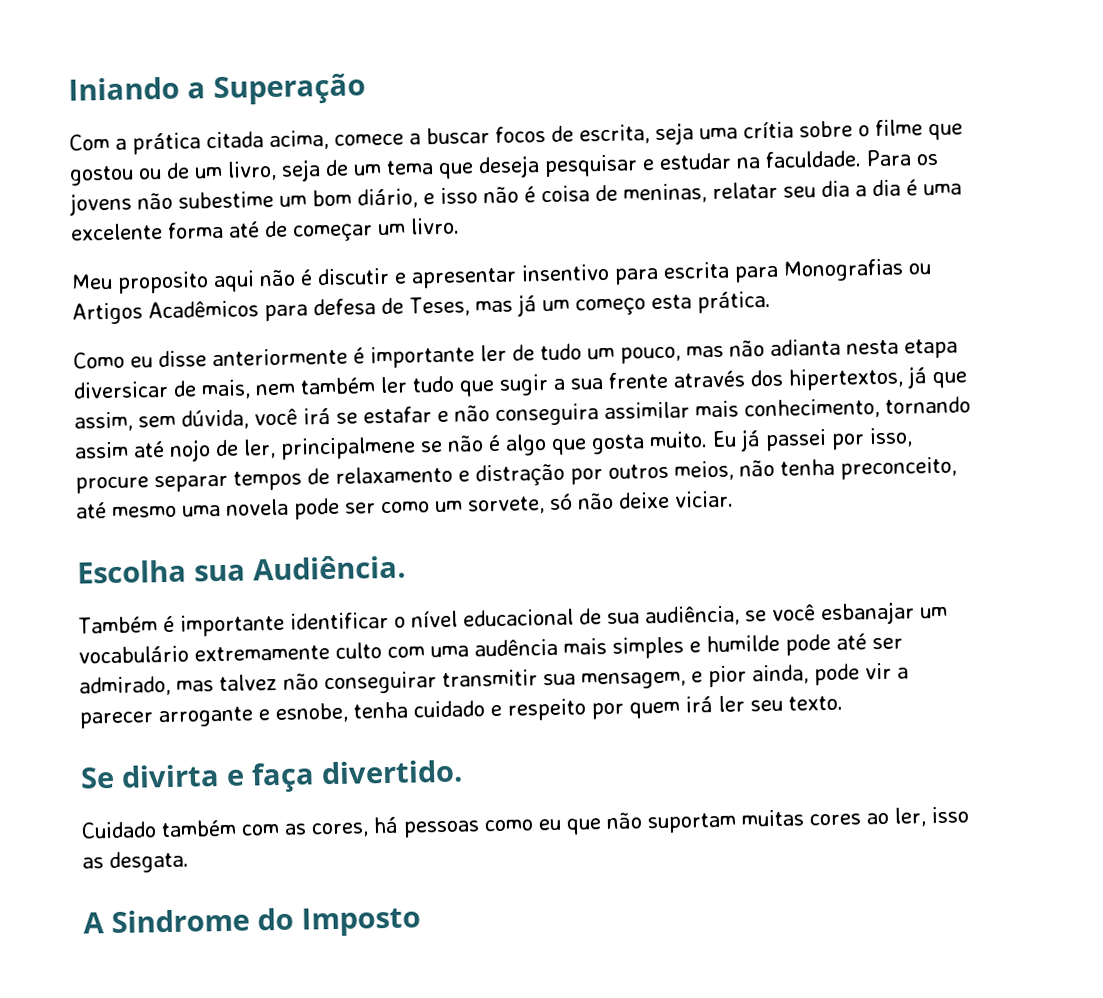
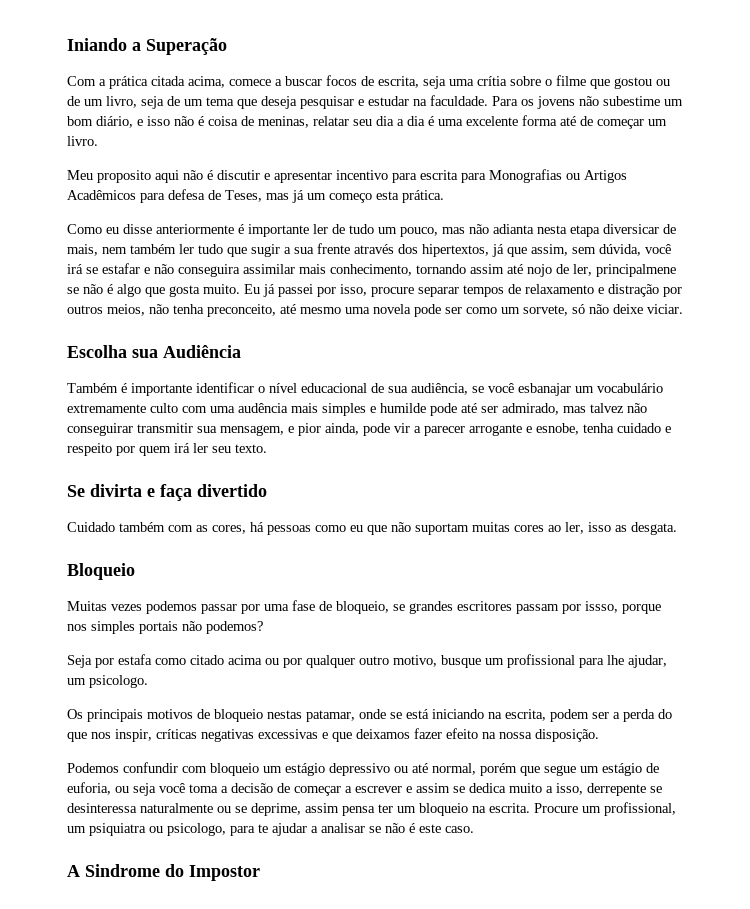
- Meu proposito aqui não é discutir e apresentar insentivo para escrita para Monografias ou Artigos Acadêmicos para defesa de Teses, mas já um começo esta prática.
+ Meu proposito aqui não é discutir e apresentar incentivo para escrita para Monografias ou Artigos Acadêmicos para defesa de Teses, mas já um começo esta prática.
- Escolha sua Audiência.
+ Escolha sua Audiência
- Se divirta e faça divertido.
+ Se divirta e faça divertido
+ Bloqueio
+ Muitas vezes podemos passar por uma fase de bloqueio, se grandes escritores passam por issso, porque nos simples portais não podemos?
+ Seja por estafa como citado acima ou por qualquer outro motivo, busque um profissional para lhe ajudar, um psicologo.
+ Os principais motivos de bloqueio nestas patamar, onde se está iniciando na escrita, podem ser a perda do que nos inspir, críticas negativas excessivas e que deixamos fazer efeito na nossa disposição.
+ Podemos confundir com bloqueio um estágio depressivo ou até normal, porém que segue um estágio de euforia, ou seja você toma a decisão de começar a escrever e assim se dedica muito a isso, derrepente se desinteressa naturalmente ou se deprime, assim pensa ter um bloqueio na escrita. Procure um profissional, um psiquiatra ou psicologo, para te ajudar a analisar se não é este caso.
- A Sindrome do Imposto
+ A Sindrome do Impostor

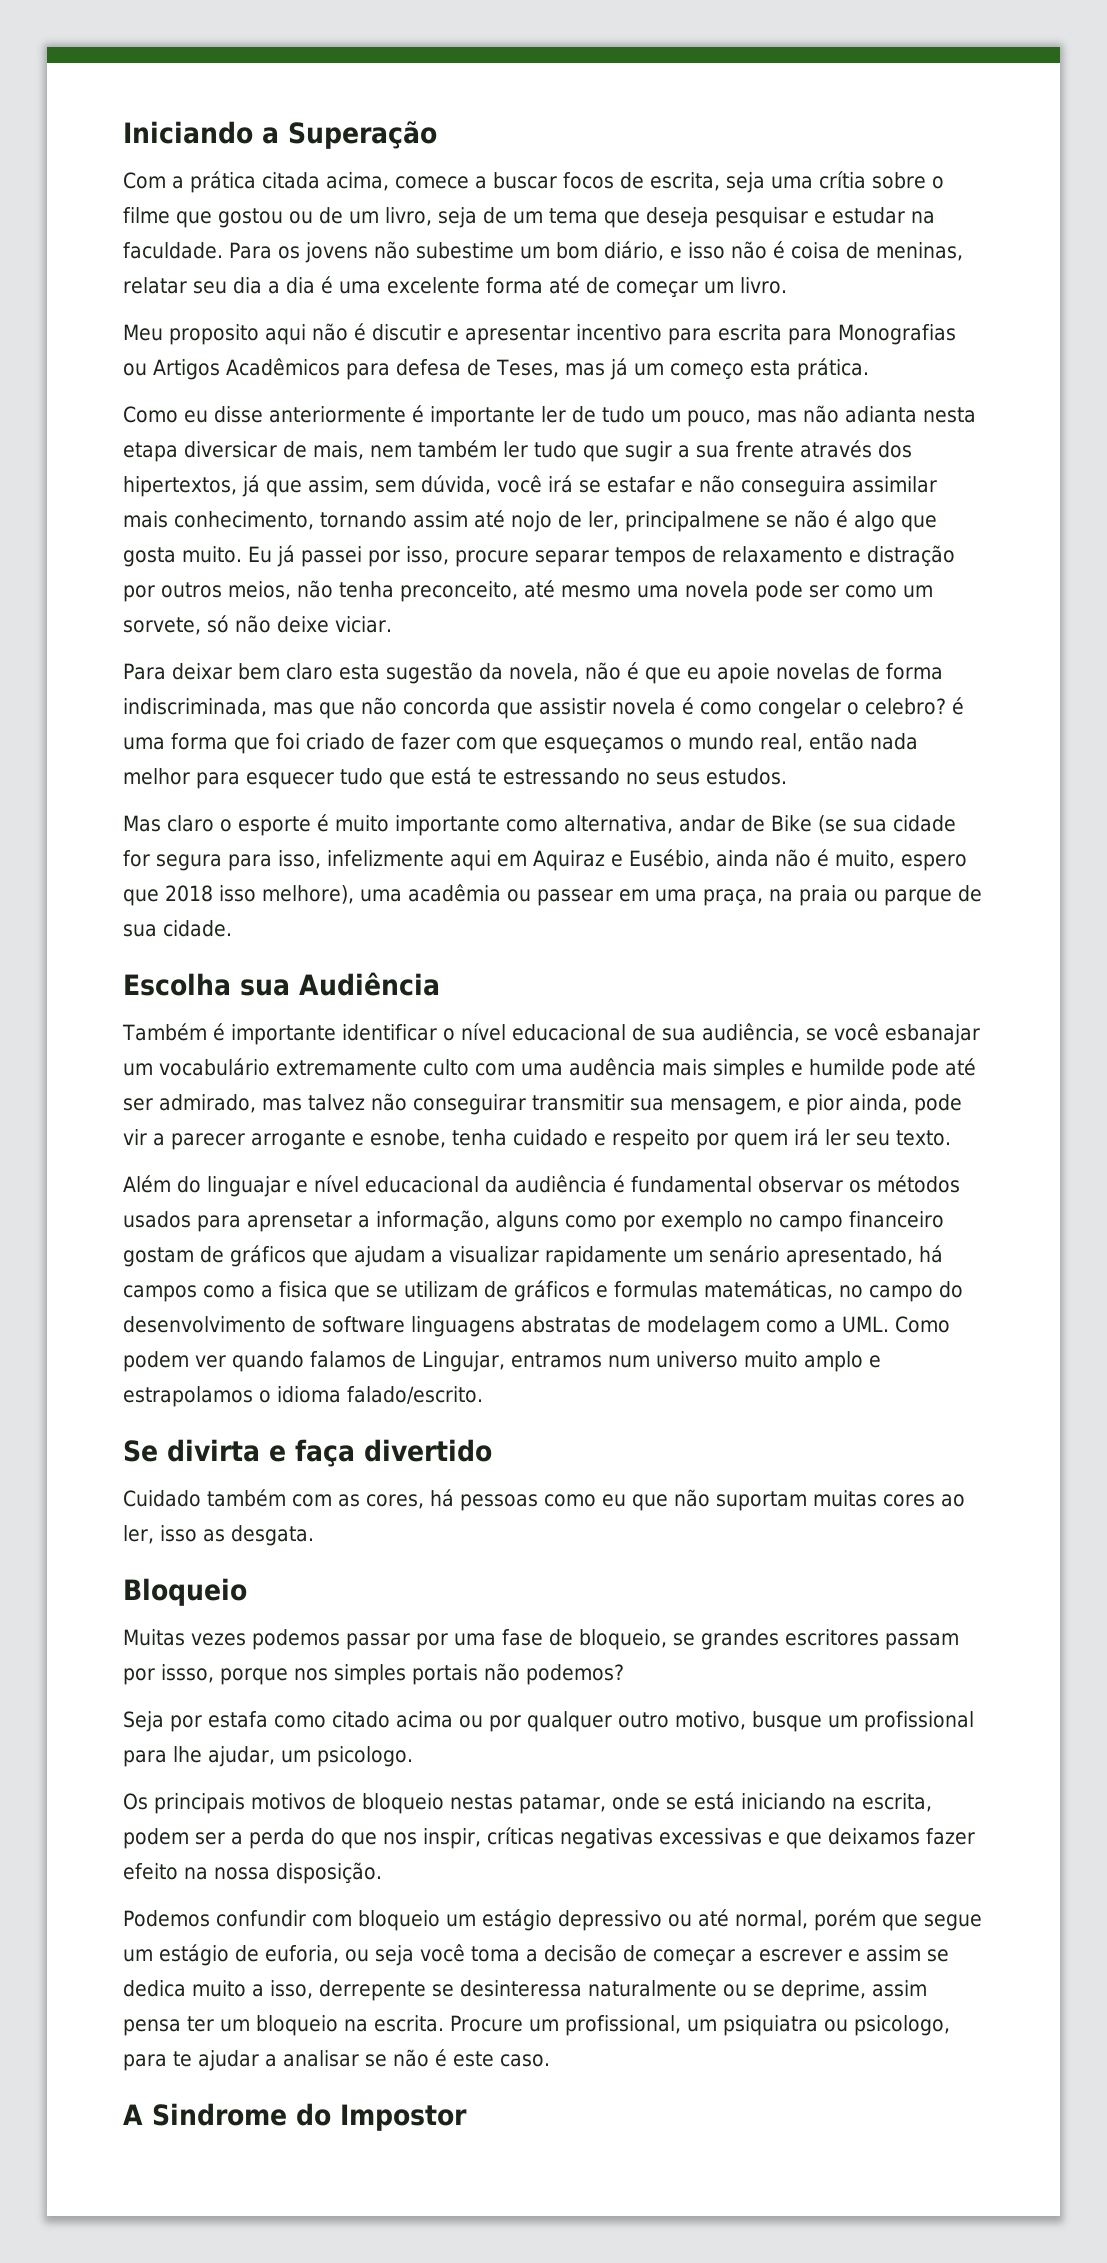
- Iniando a Superação
+ Iniciando a Superação
+ Para deixar bem claro esta sugestão da novela, não é que eu apoie novelas de forma indiscriminada, mas que não concorda que assistir novela é como congelar o celebro? é uma forma que foi criado de fazer com que esqueçamos o mundo real, então nada melhor para esquecer tudo que está te estressando no seus estudos.
+ Mas claro o esporte é muito importante como alternativa, andar de Bike (se sua cidade for segura para isso, infelizmente aqui em Aquiraz e Eusébio, ainda não é muito, espero que 2018 isso melhore), uma acadêmia ou passear em uma praça, na praia ou parque de sua cidade.
+ Além do linguajar e nível educacional da audiência é fundamental observar os métodos usados para aprensetar a informação, alguns como por exemplo no campo financeiro gostam de gráficos que ajudam a visualizar rapidamente um senário apresentado, há campos como a fisica que se utilizam de gráficos e formulas matemáticas, no campo do desenvolvimento de software linguagens abstratas de modelagem como a UML. Como podem ver quando falamos de Lingujar, entramos num universo muito amplo e estrapolamos o idioma falado/escrito.

